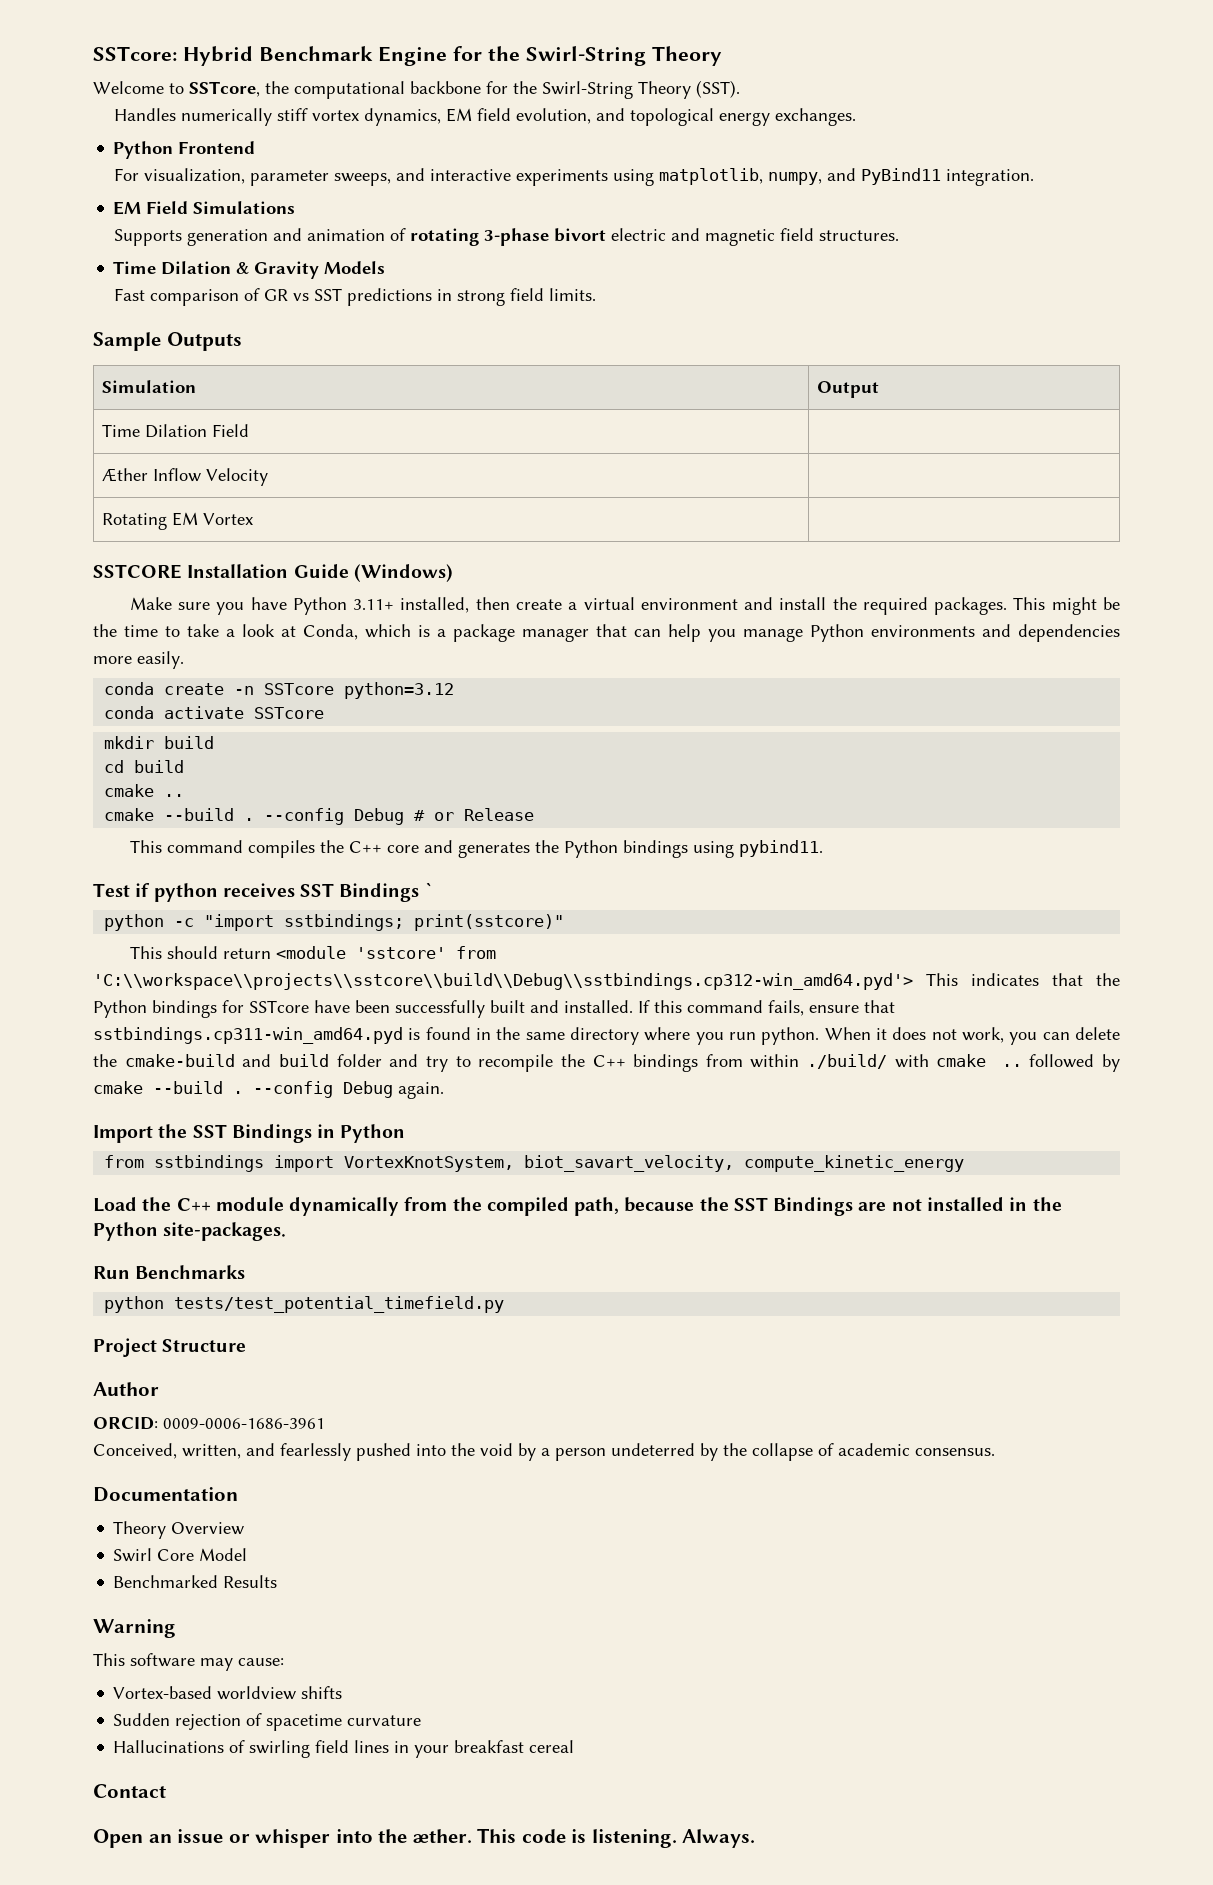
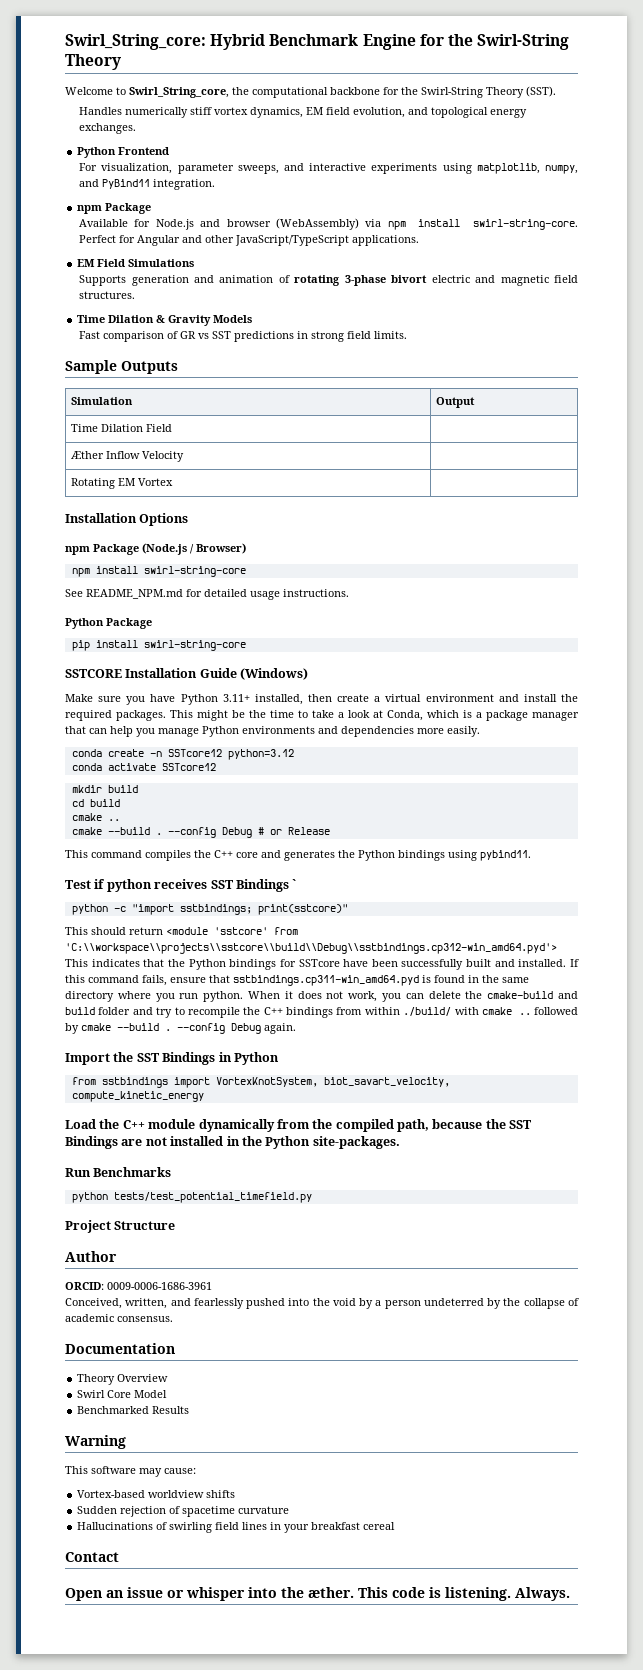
- SSTcore: Hybrid Benchmark Engine for the Swirl-String Theory
+ Swirl_String_core: Hybrid Benchmark Engine for the Swirl-String Theory
- Welcome to SSTcore, the computational backbone for the Swirl-String Theory (SST).
+ Welcome to Swirl_String_core, the computational backbone for the Swirl-String Theory (SST).
  For visualization, parameter sweeps, and interactive experiments using matplotlib, numpy, and PyBind11 integration.
+ npm Package
+ Available for Node.js and browser (WebAssembly) via npm install swirl-string-core. Perfect for Angular and other JavaScript/TypeScript applications.
+ Installation Options
+ npm Package (Node.js / Browser)
+ npm install swirl-string-core
+ See README_NPM.md for detailed usage instructions.
+ Python Package
+ pip install swirl-string-core
- conda create -n SSTcore python=3.12
+ conda create -n SSTcore12 python=3.12
- conda activate SSTcore
+ conda activate SSTcore12

